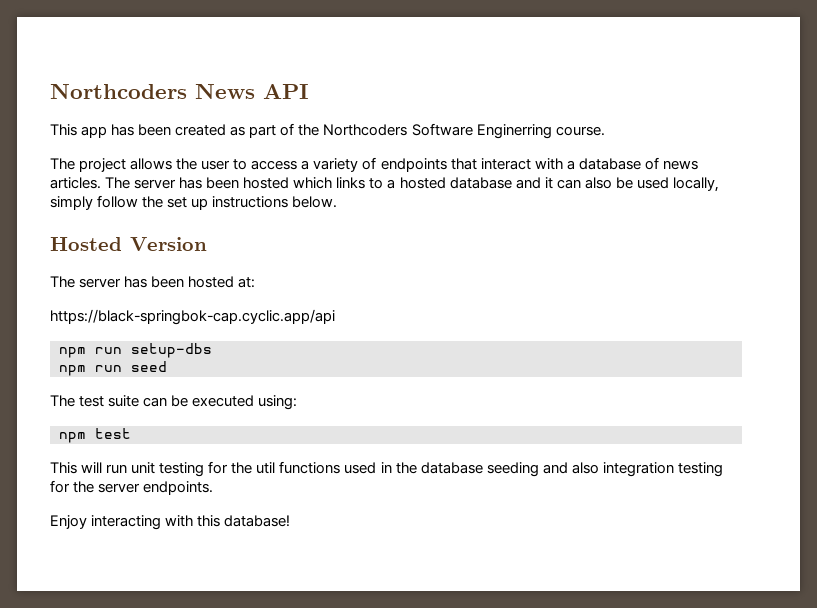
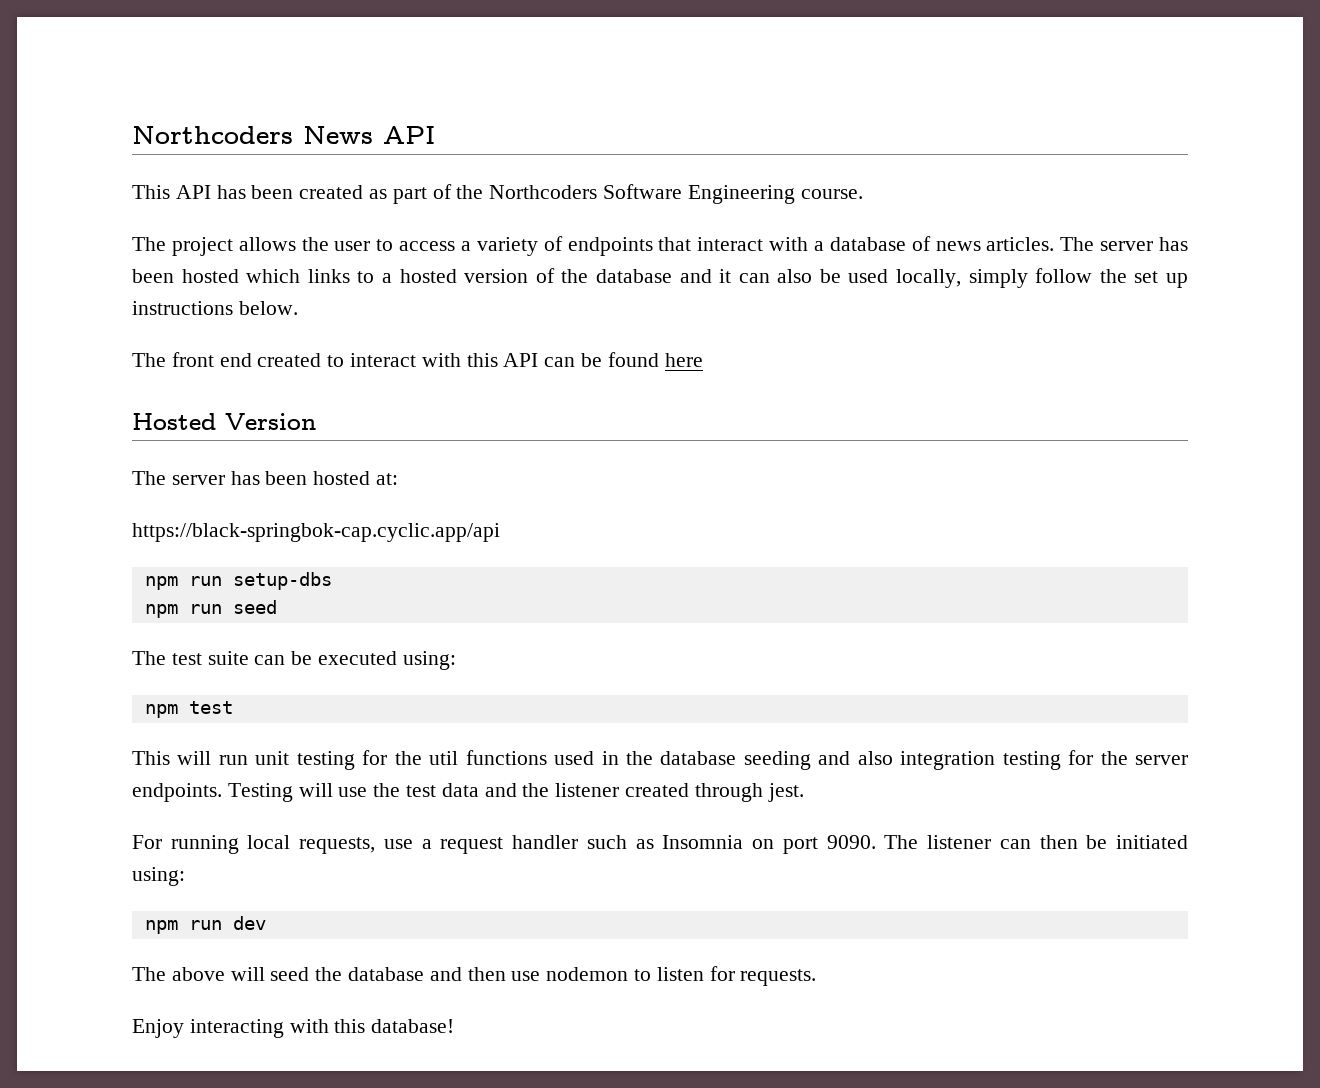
- This app has been created as part of the Northcoders Software Enginerring course.
+ This API has been created as part of the Northcoders Software Engineering course.
- The server has been hosted which links to a hosted database and it can also be used locally, simply follow the set up instructions below.
+ The server has been hosted which links to a hosted version of the database and it can also be used locally, simply follow the set up instructions below.
+ The front end created to interact with this API can be found here
+ Testing will use the test data and the listener created through jest.
+ For running local requests, use a request handler such as Insomnia on port 9090. The listener can then be initiated using:
+ npm run dev
+ The above will seed the database and then use nodemon to listen for requests.

